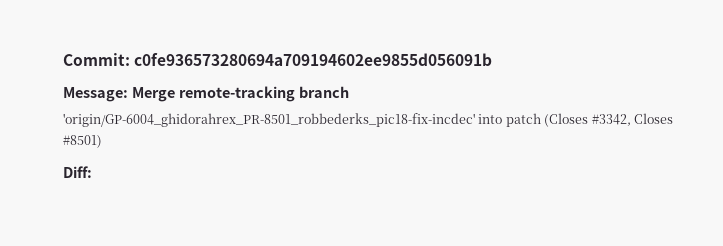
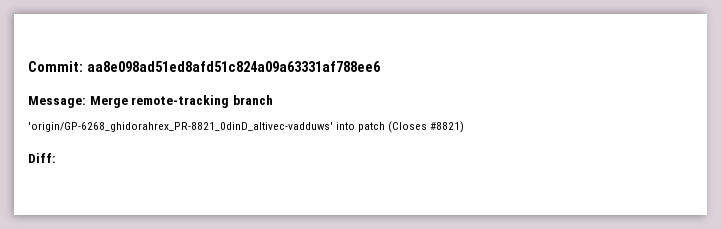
- Commit: c0fe936573280694a709194602ee9855d056091b
+ Commit: aa8e098ad51ed8afd51c824a09a63331af788ee6
- 'origin/GP-6004_ghidorahrex_PR-8501_robbederks_pic18-fix-incdec' into patch (Closes #3342, Closes #8501)
+ 'origin/GP-6268_ghidorahrex_PR-8821_0dinD_altivec-vadduws' into patch (Closes #8821)

